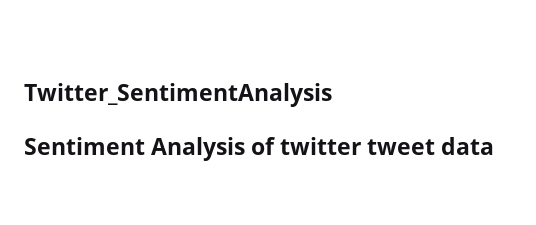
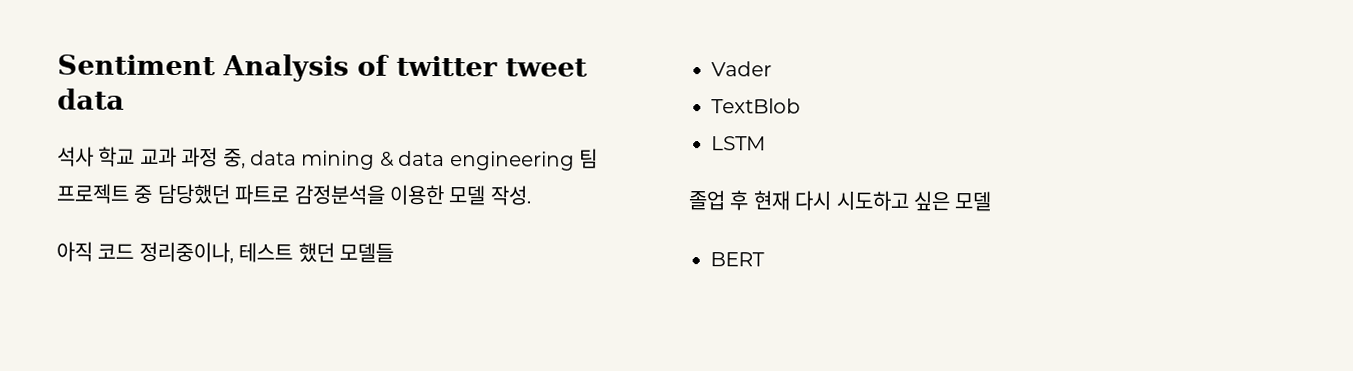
- Twitter_SentimentAnalysis
+ 석사 학교 교과 과정 중, data mining & data engineering 팀 프로젝트 중 담당했던 파트로 감정분석을 이용한 모델 작성.
+ 아직 코드 정리중이나, 테스트 했던 모델들
+ Vader
+ TextBlob
+ LSTM
+ 졸업 후 현재 다시 시도하고 싶은 모델
+ BERT

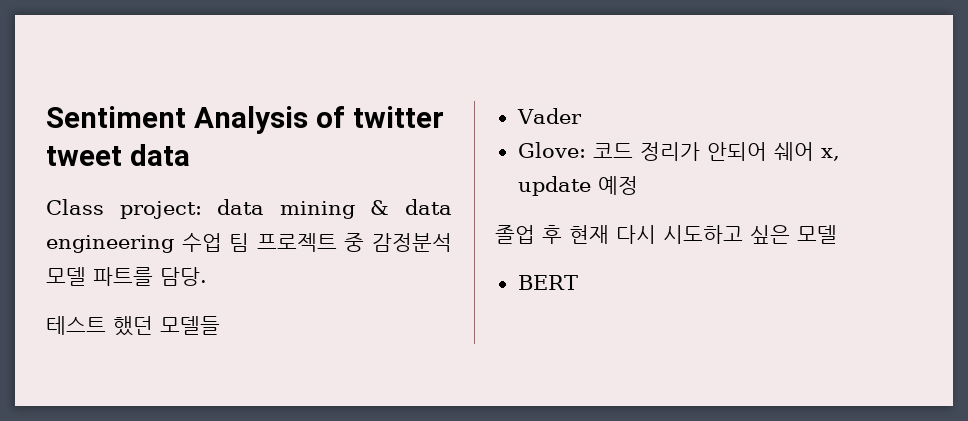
- 석사 학교 교과 과정 중, data mining & data engineering 팀 프로젝트 중 담당했던 파트로 감정분석을 이용한 모델 작성.
- 아직 코드 정리중이나, 테스트 했던 모델들
+ Class project: data mining & data engineering 수업 팀 프로젝트 중 감정분석 모델 파트를 담당.
+ 테스트 했던 모델들
  Vader
- TextBlob
- LSTM
+ Glove: 코드 정리가 안되어 쉐어 x, update 예정

